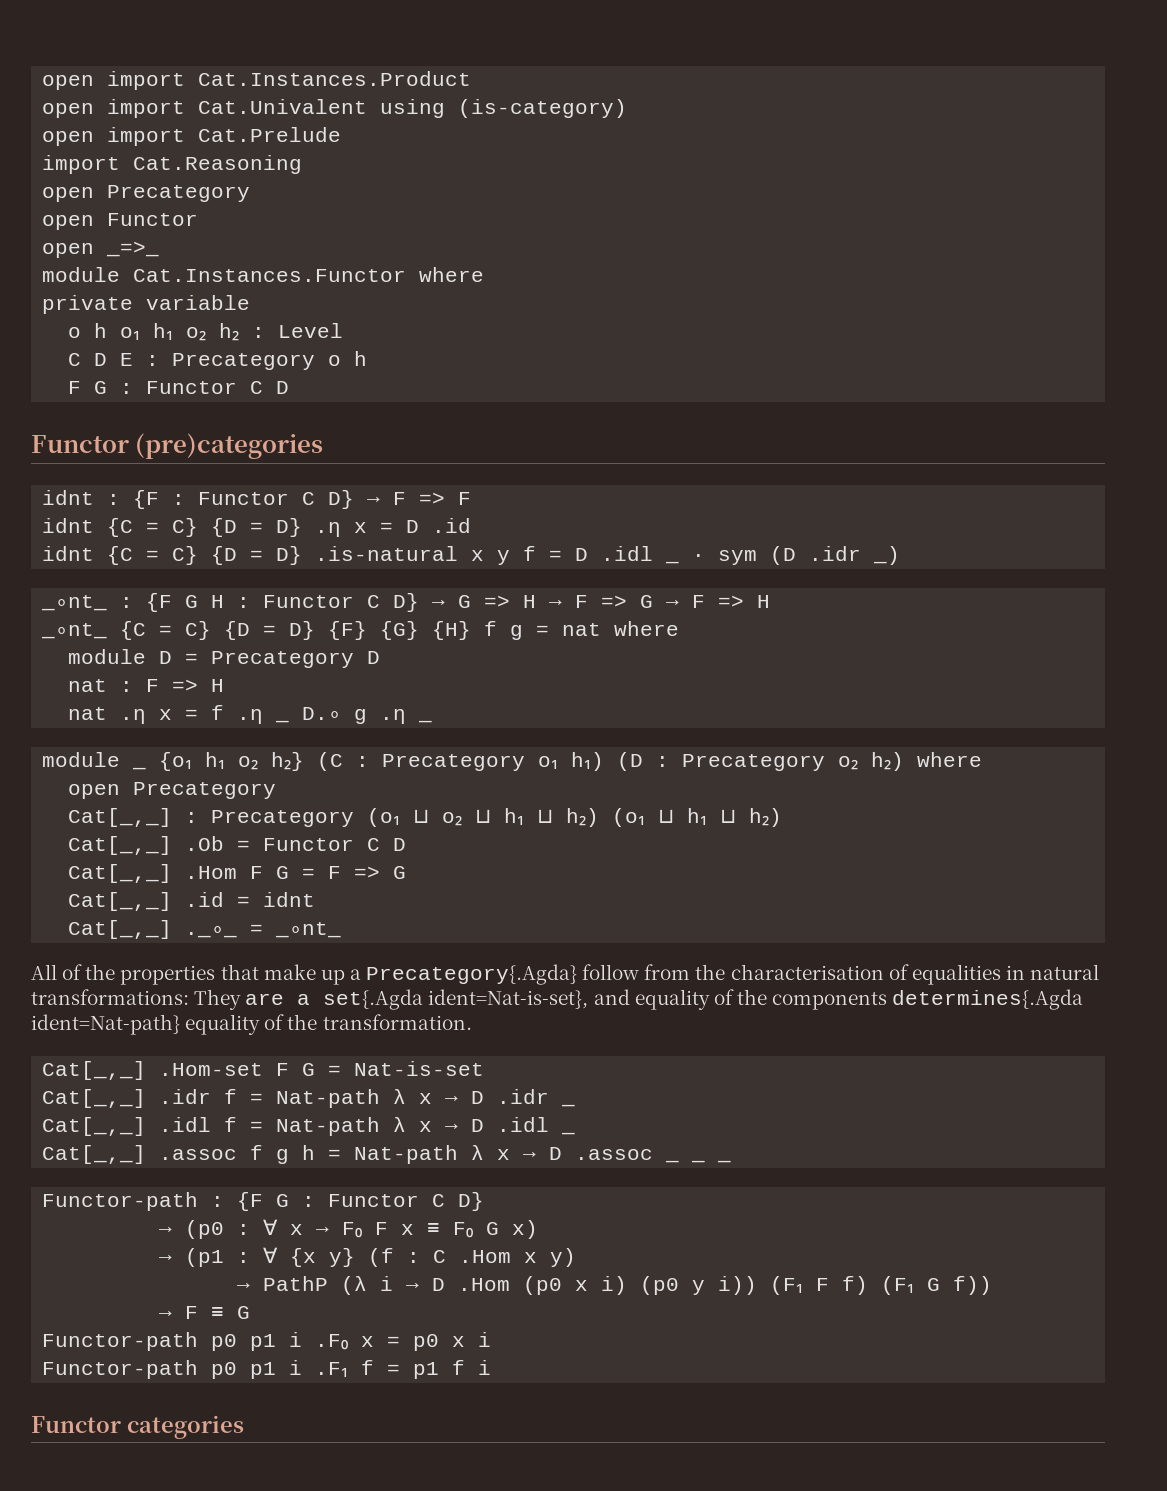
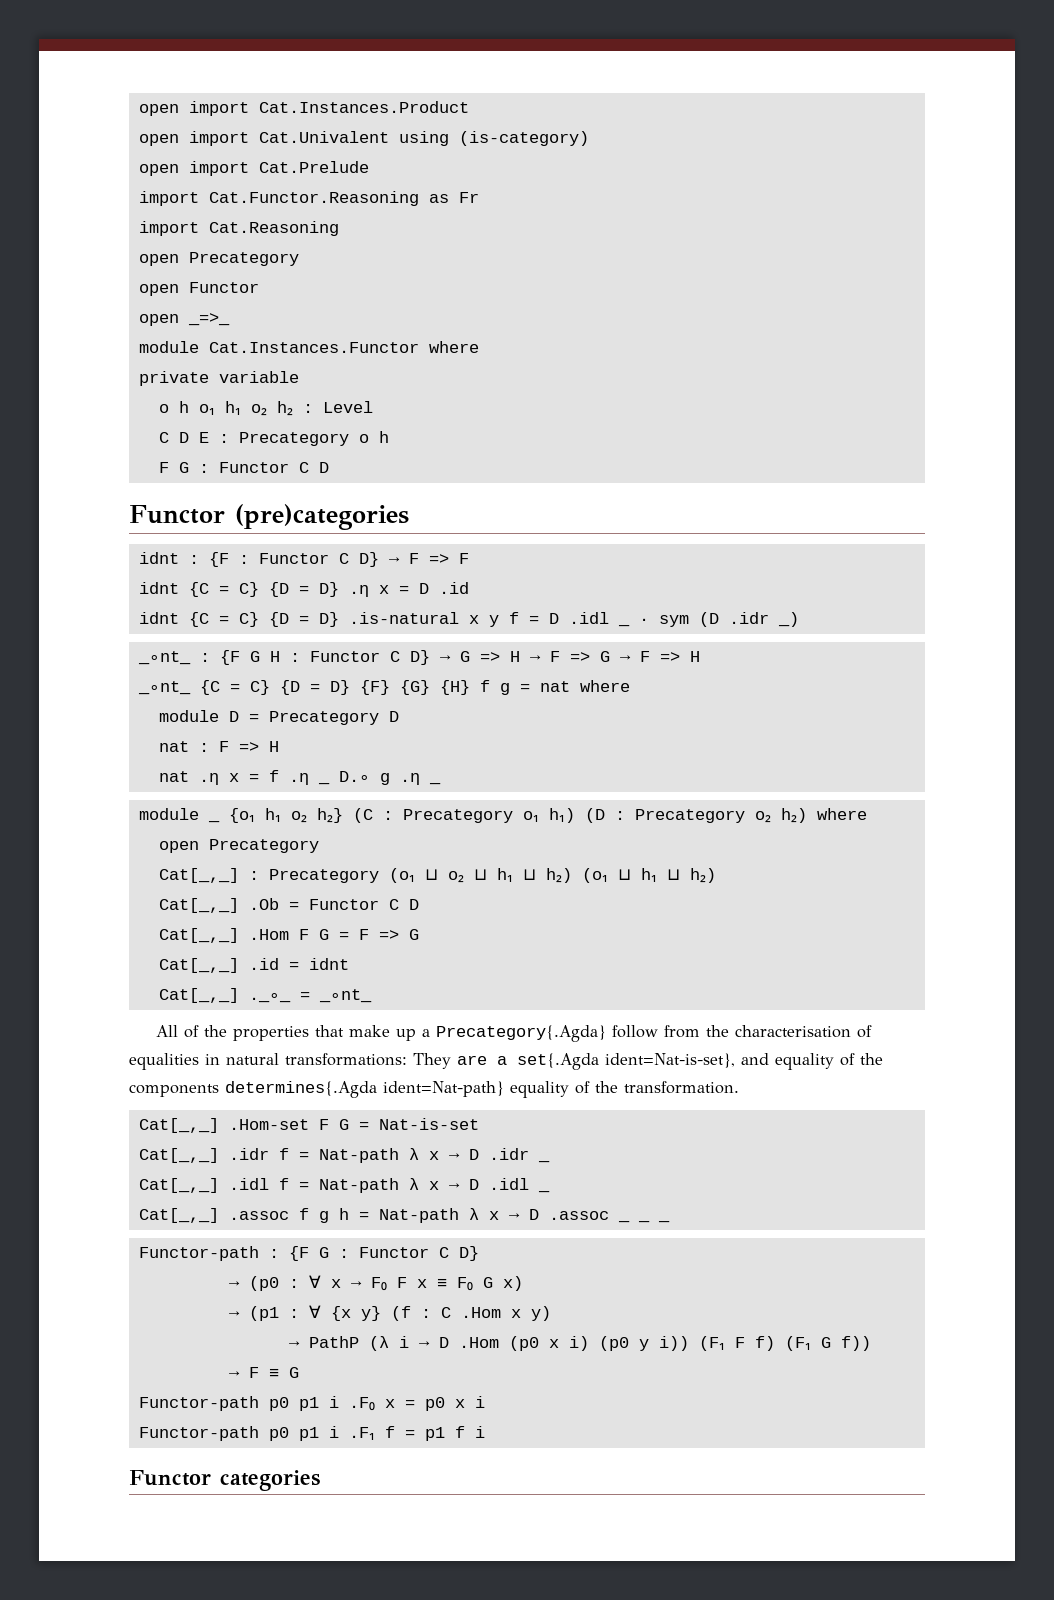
+ import Cat.Functor.Reasoning as Fr

